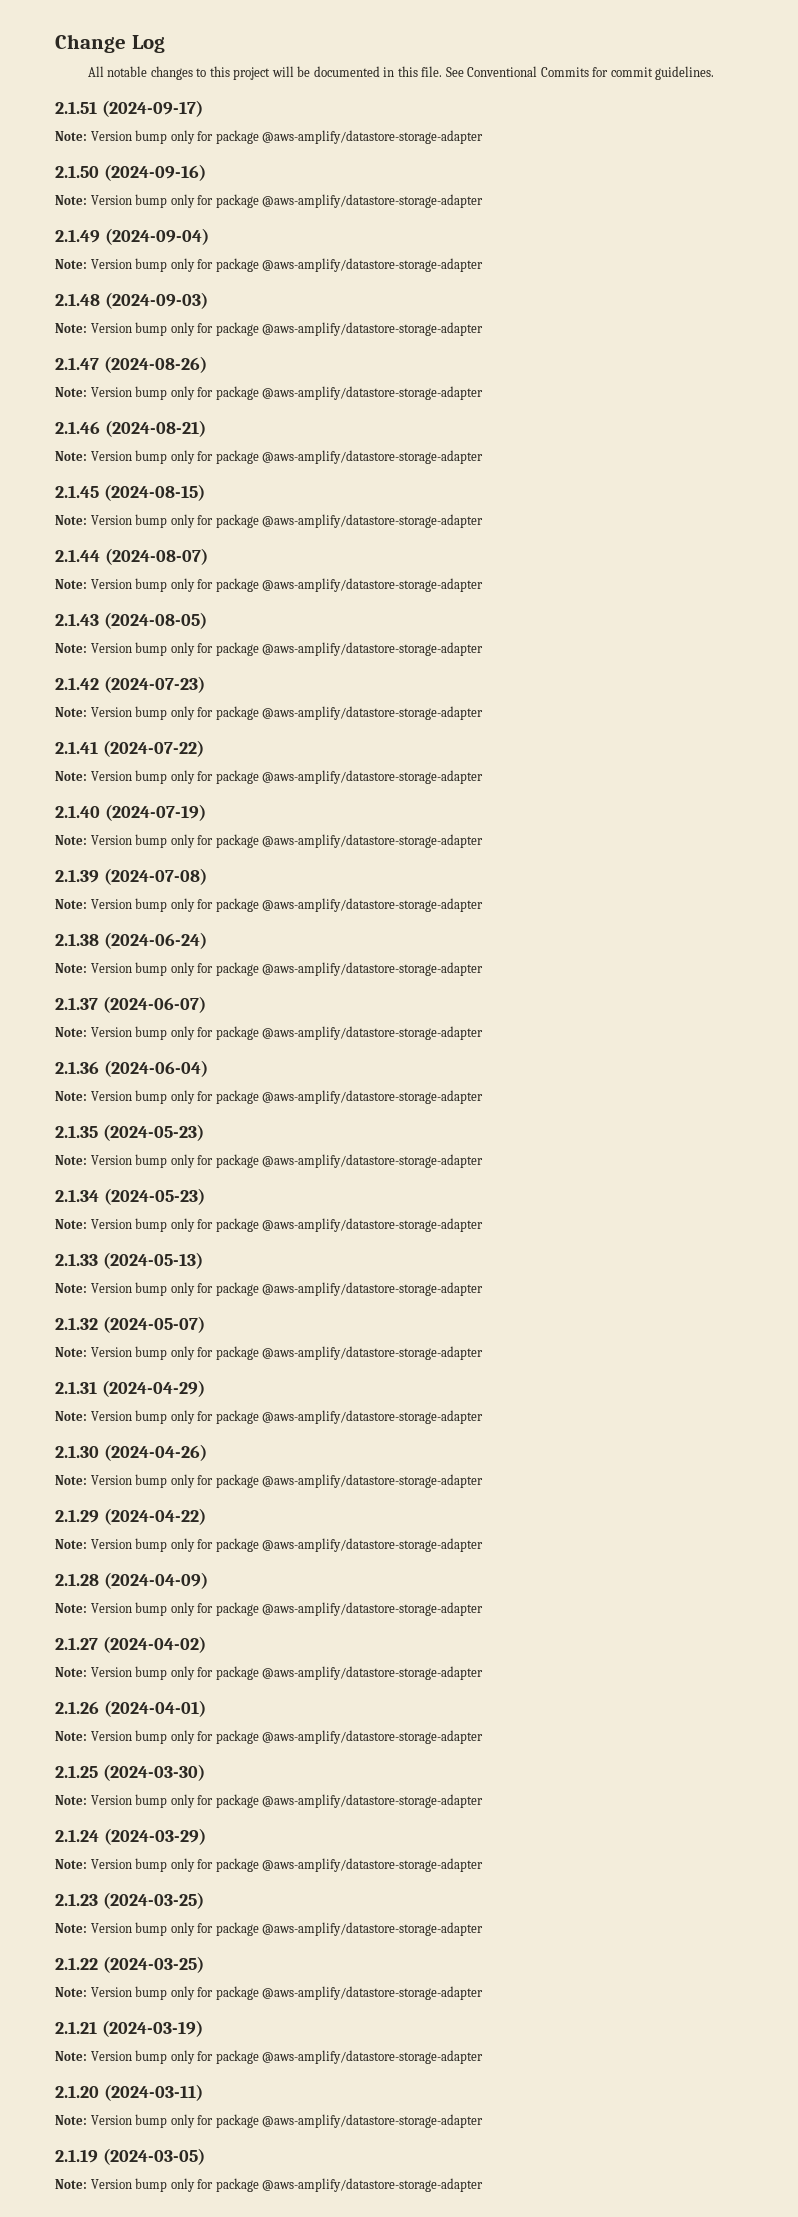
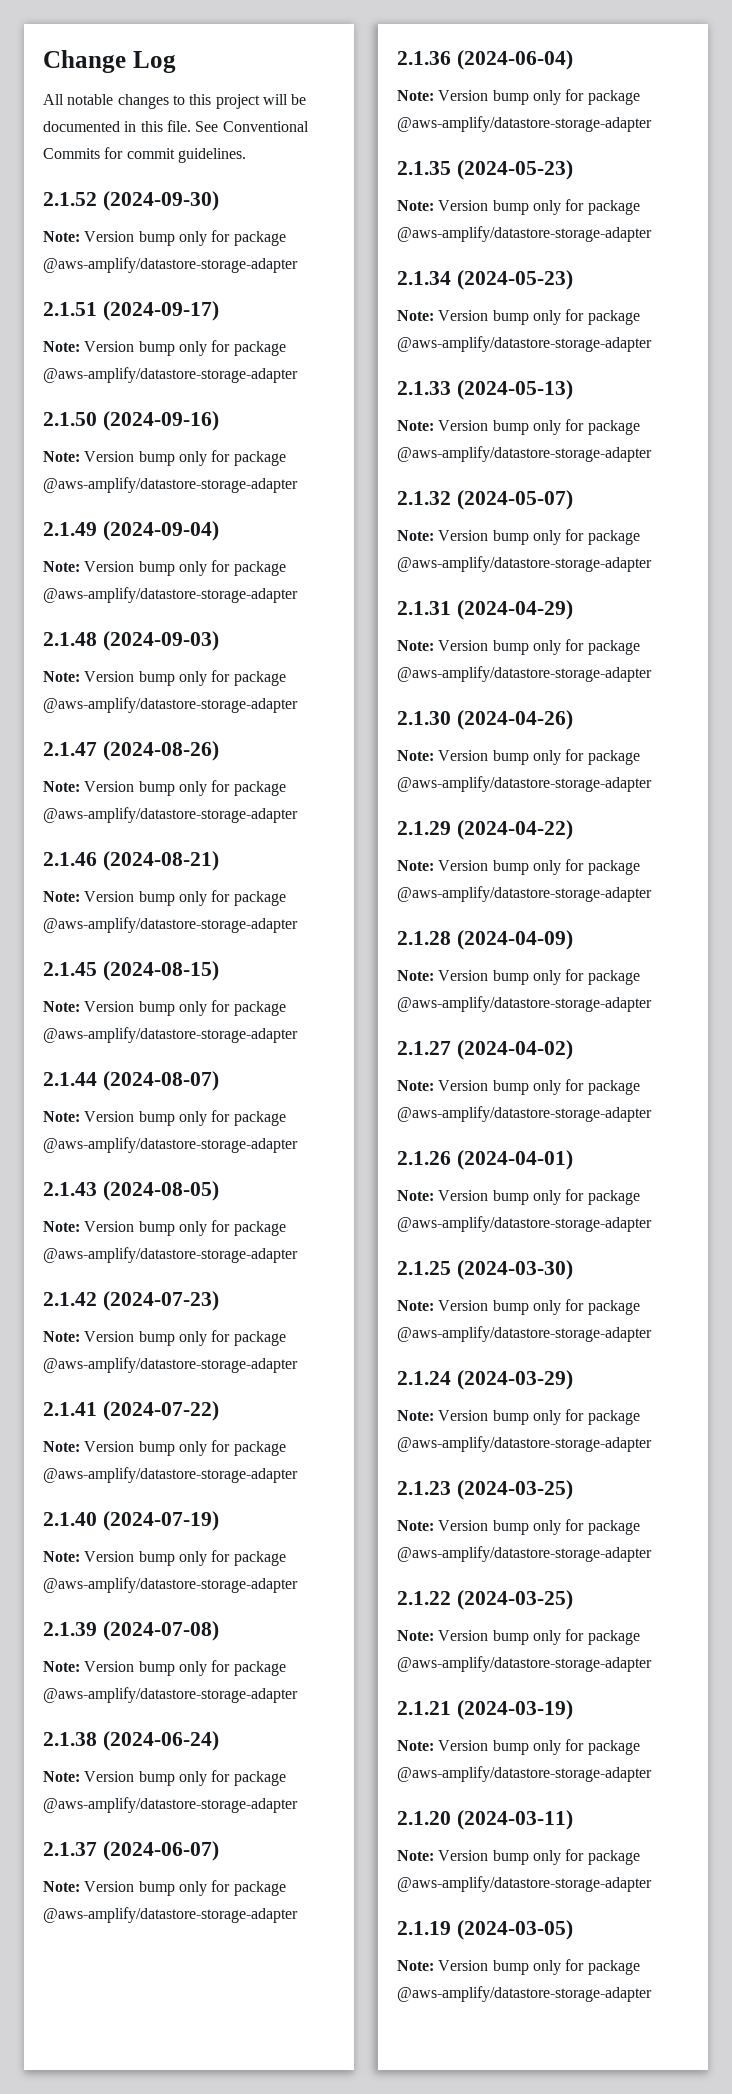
+ 2.1.52 (2024-09-30)
+ Note: Version bump only for package @aws-amplify/datastore-storage-adapter

